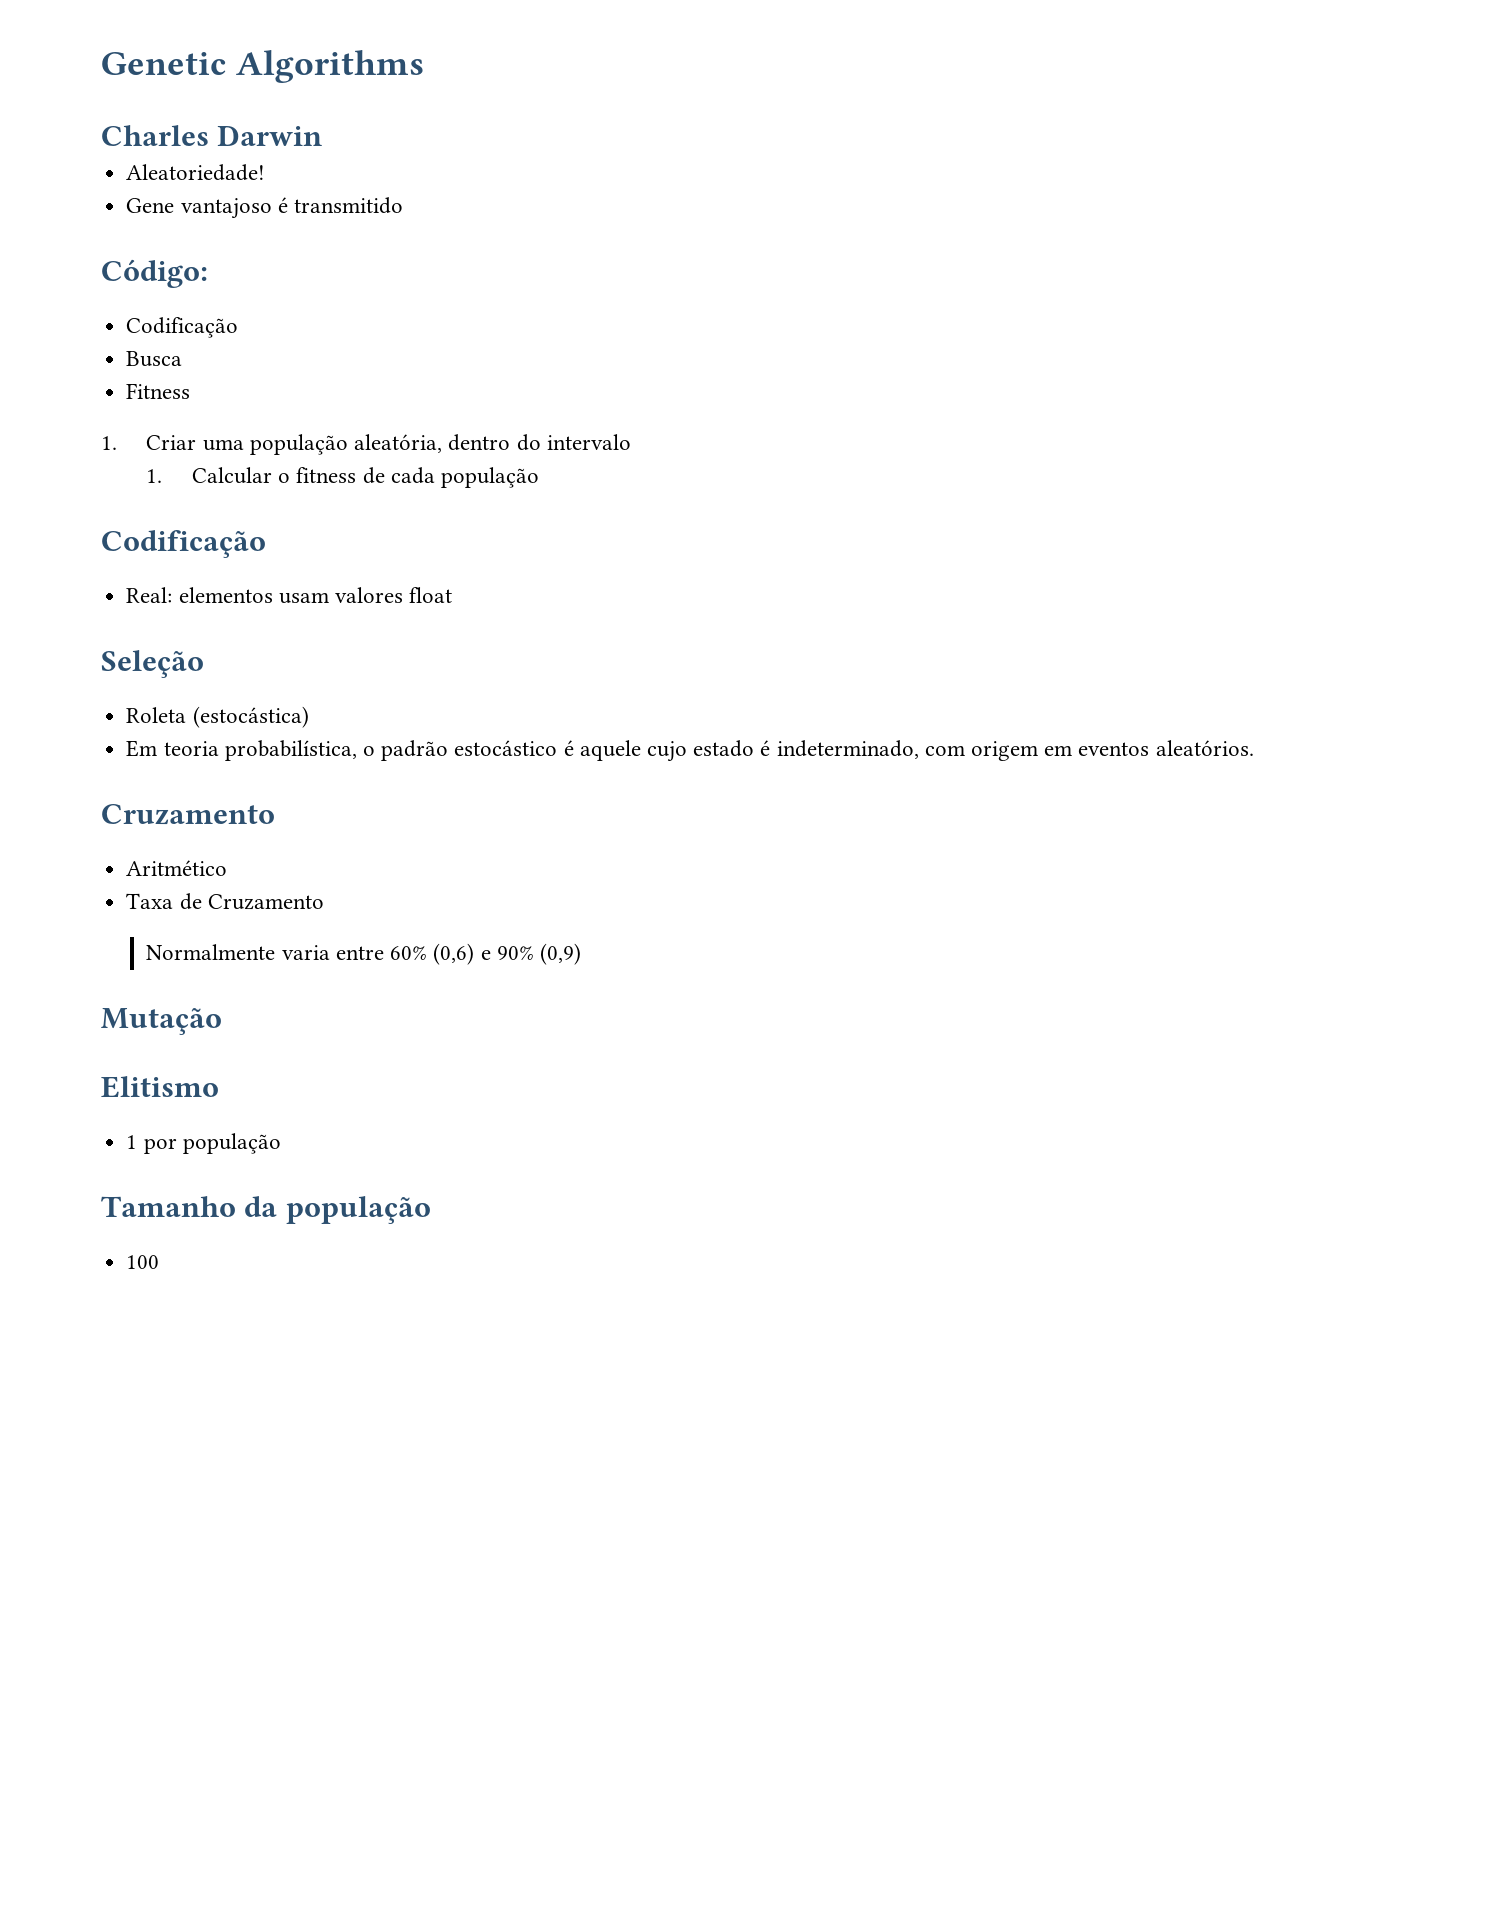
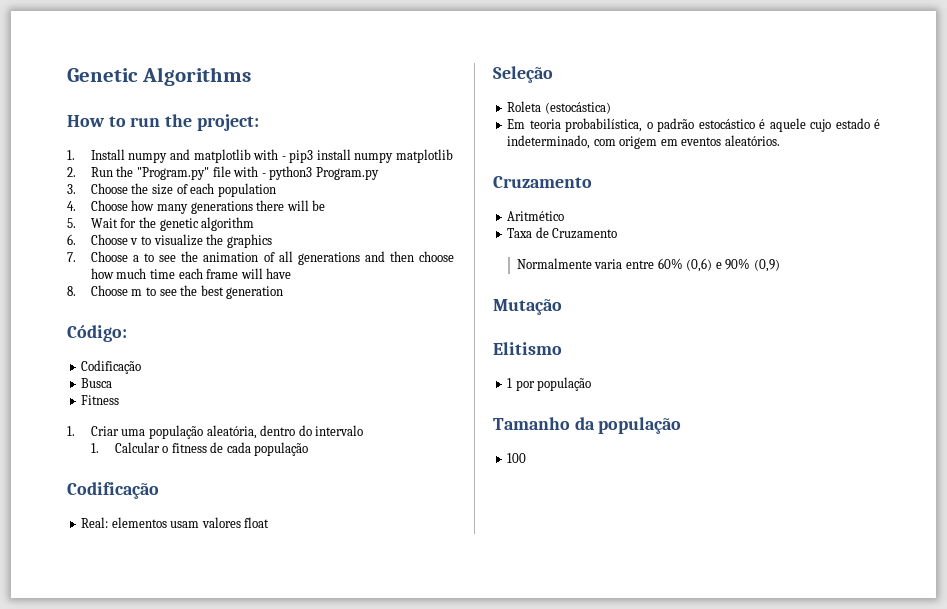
- Charles Darwin
- Aleatoriedade!
- Gene vantajoso é transmitido
+ How to run the project:
+ 1. Install numpy and matplotlib with - pip3 install numpy matplotlib
+ 2. Run the "Program.py" file with - python3 Program.py
+ 3. Choose the size of each population
+ 4. Choose how many generations there will be
+ 5. Wait for the genetic algorithm
+ 6. Choose v to visualize the graphics
+ 7. Choose a to see the animation of all generations and then choose how much time each frame will have
+ 8. Choose m to see the best generation

